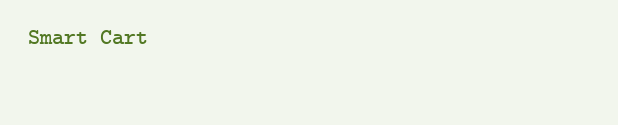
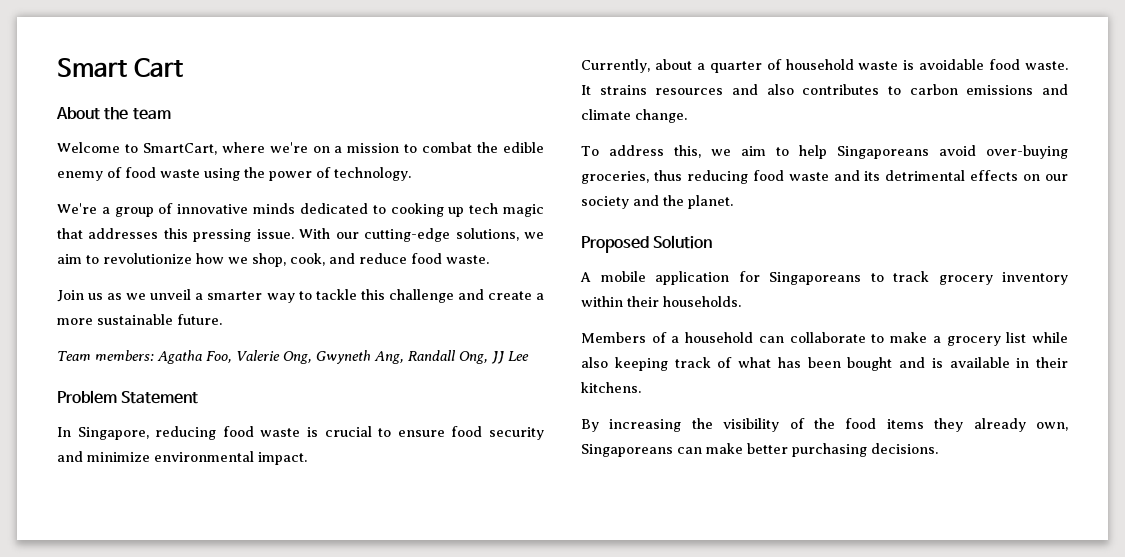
+ About the team
+ Welcome to SmartCart, where we're on a mission to combat the edible enemy of food waste using the power of technology.
+ We're a group of innovative minds dedicated to cooking up tech magic that addresses this pressing issue. With our cutting-edge solutions, we aim to revolutionize how we shop, cook, and reduce food waste.
+ Join us as we unveil a smarter way to tackle this challenge and create a more sustainable future.
+ Team members: Agatha Foo, Valerie Ong, Gwyneth Ang, Randall Ong, JJ Lee
+ Problem Statement
+ In Singapore, reducing food waste is crucial to ensure food security and minimize environmental impact.
+ Currently, about a quarter of household waste is avoidable food waste. It strains resources and also contributes to carbon emissions and climate change.
+ To address this, we aim to help Singaporeans avoid over-buying groceries, thus reducing food waste and its detrimental effects on our society and the planet.
+ Proposed Solution
+ A mobile application for Singaporeans to track grocery inventory within their households.
+ Members of a household can collaborate to make a grocery list while also keeping track of what has been bought and is available in their kitchens.
+ By increasing the visibility of the food items they already own, Singaporeans can make better purchasing decisions.

